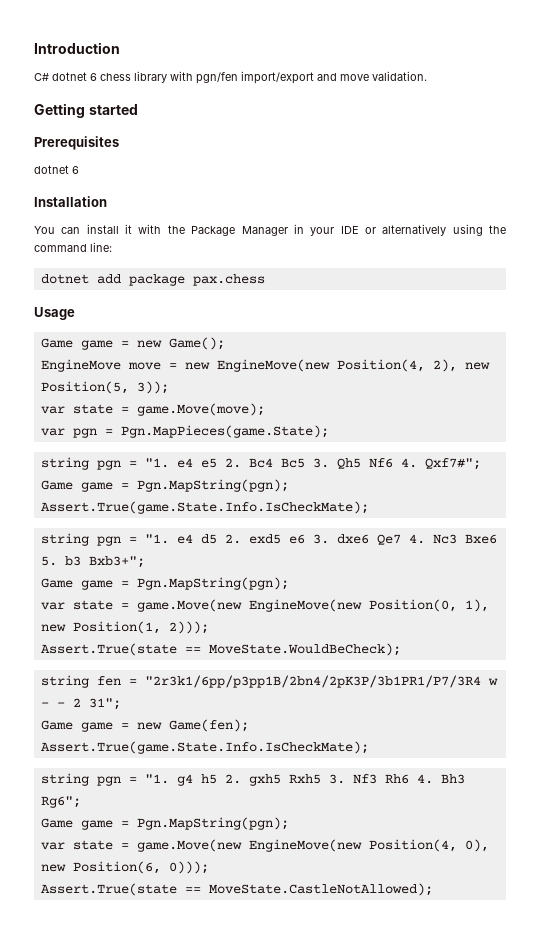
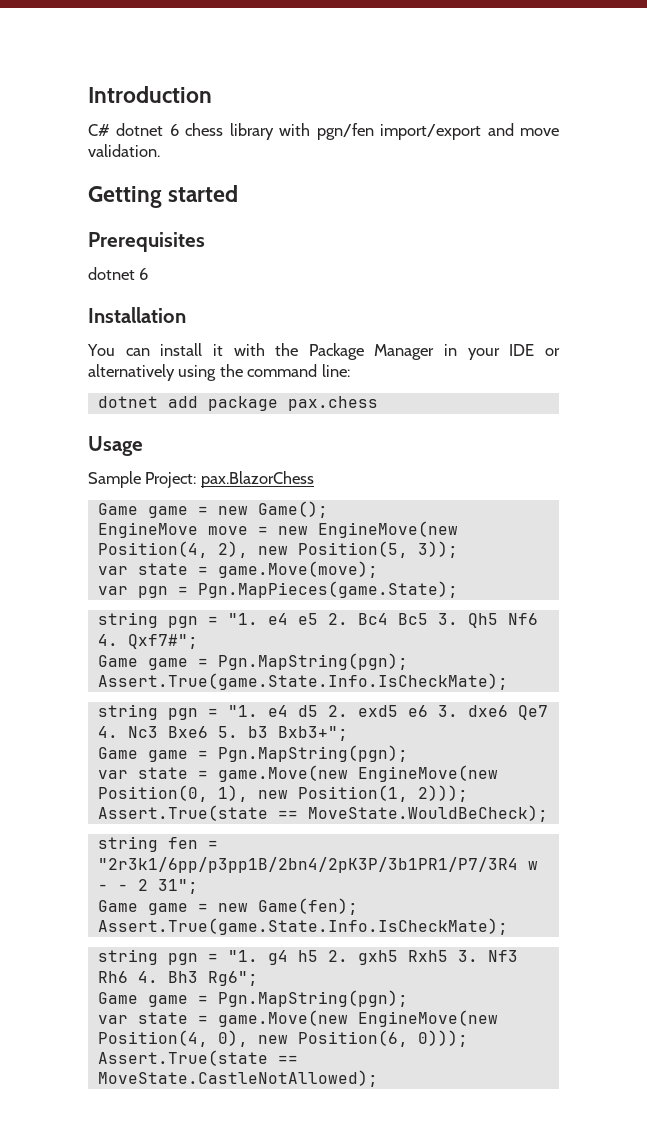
+ Sample Project: pax.BlazorChess

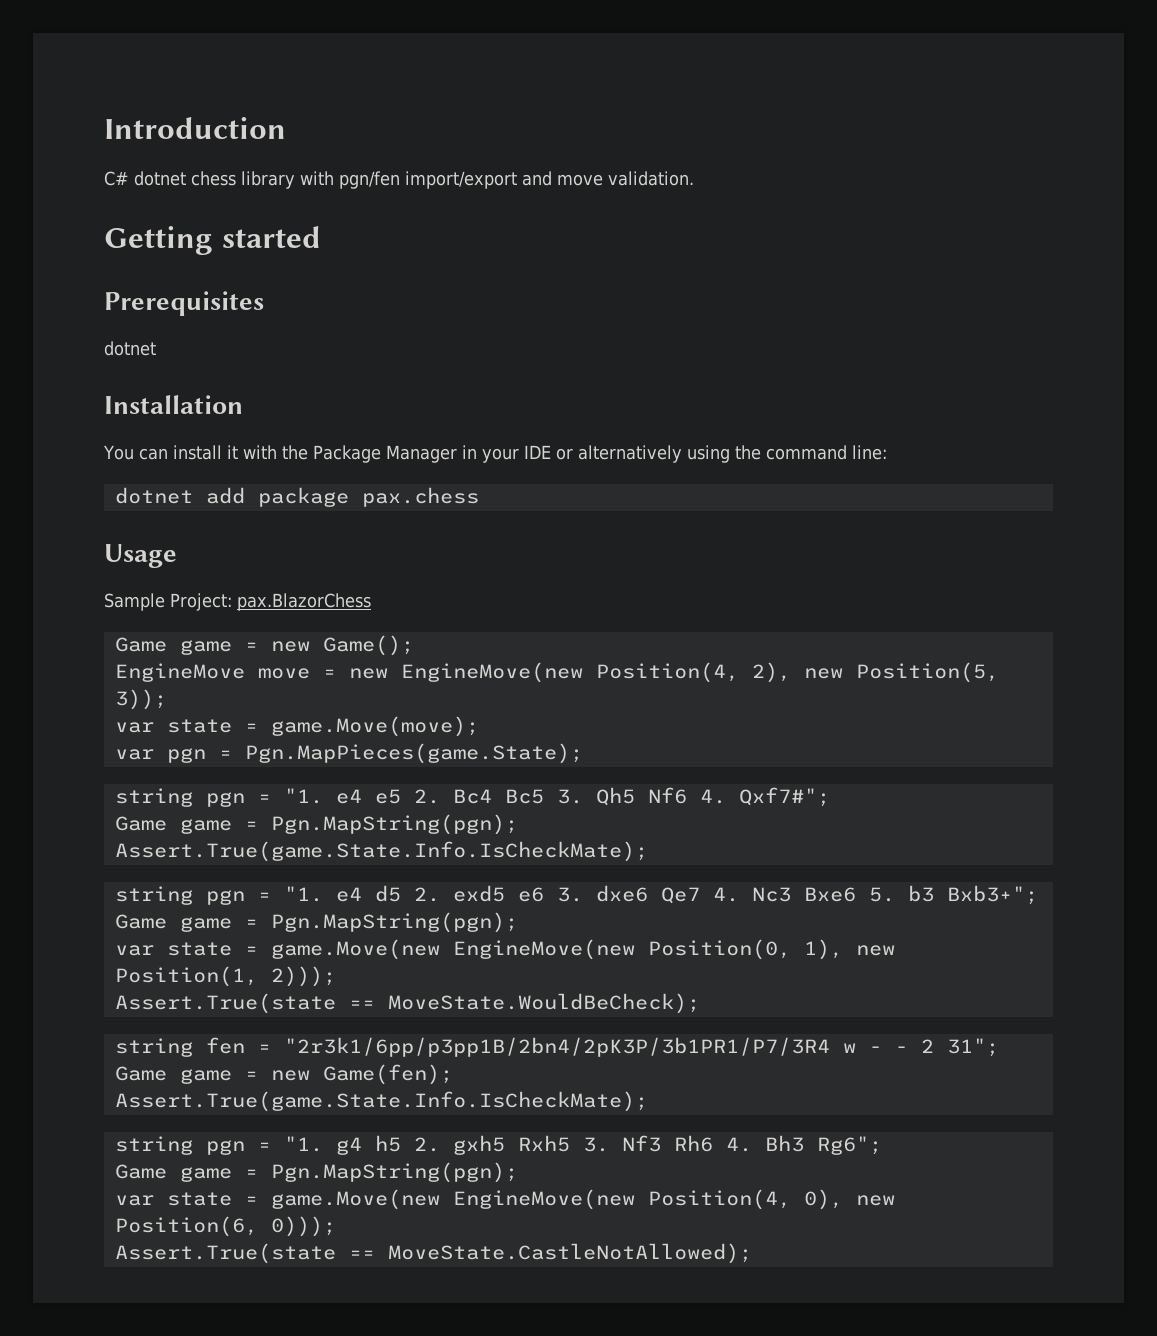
- C# dotnet 6 chess library with pgn/fen import/export and move validation.
+ C# dotnet chess library with pgn/fen import/export and move validation.
  Prerequisites
- dotnet 6
+ dotnet

